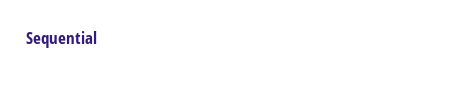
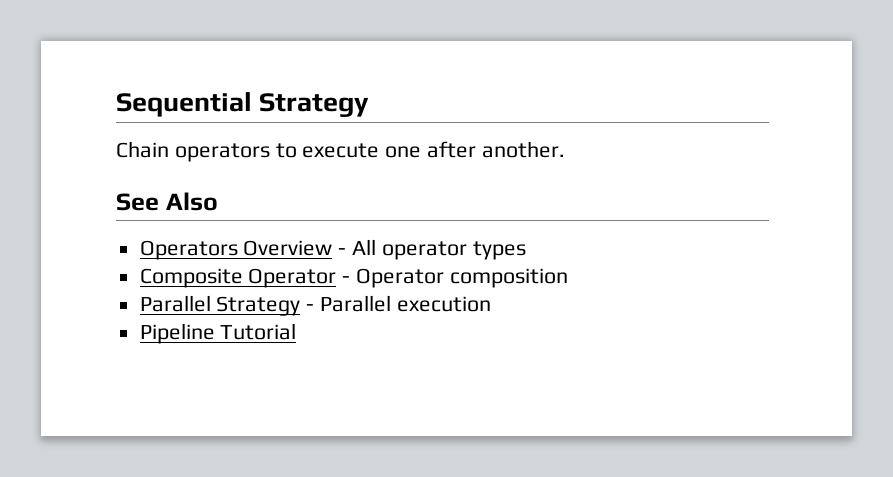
- Sequential
+ Sequential Strategy
+ Chain operators to execute one after another.
+ See Also
+ Operators Overview - All operator types
+ Composite Operator - Operator composition
+ Parallel Strategy - Parallel execution
+ Pipeline Tutorial

